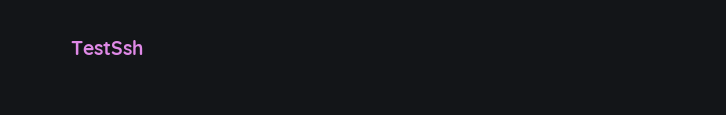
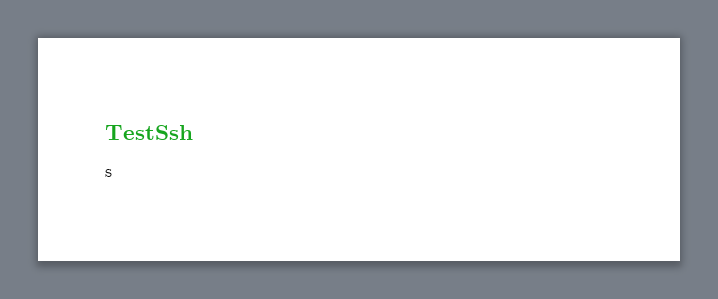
+ s

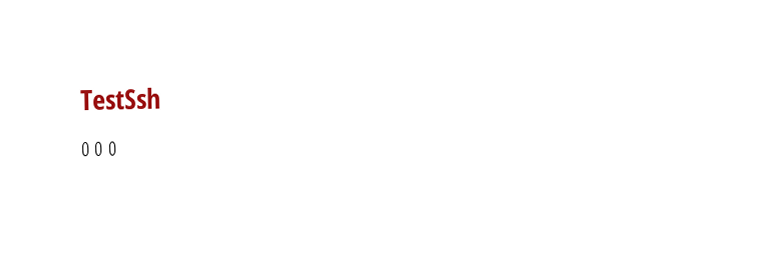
- s
+ 0 0 0

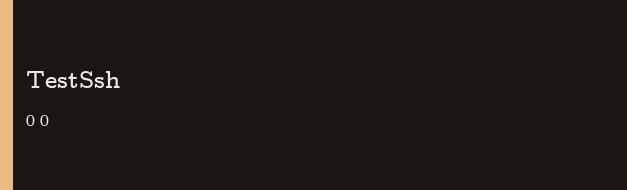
- 0 0 0
+ 0 0

